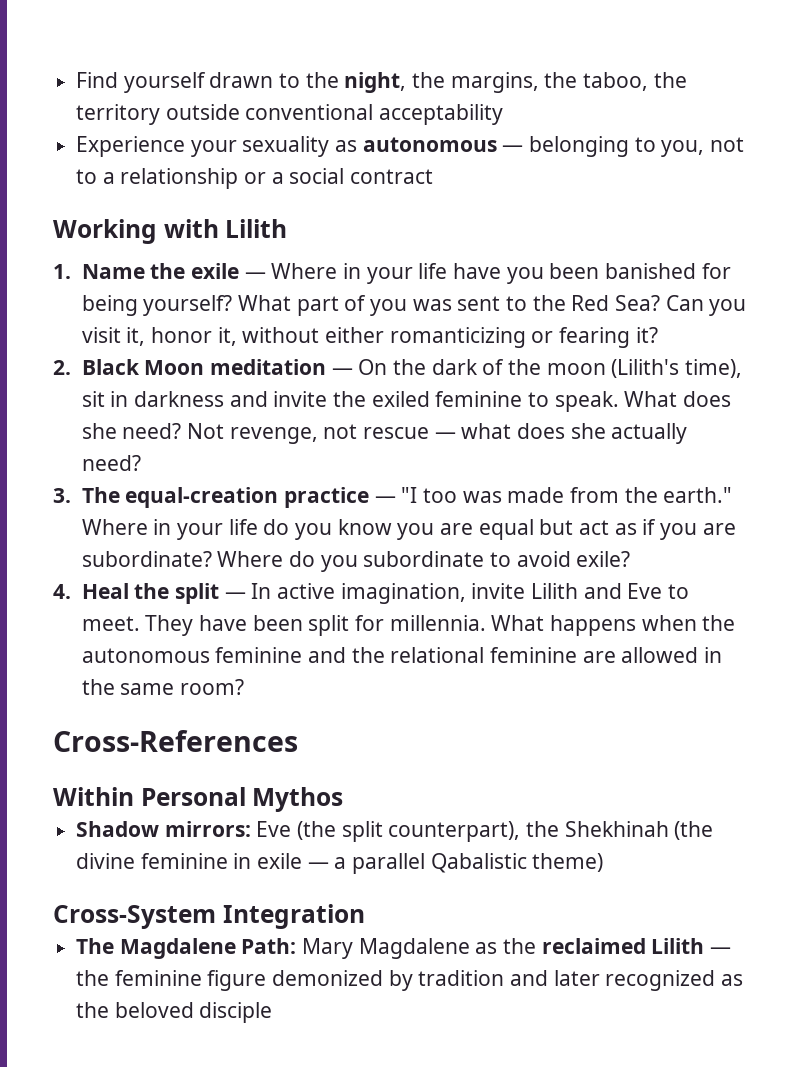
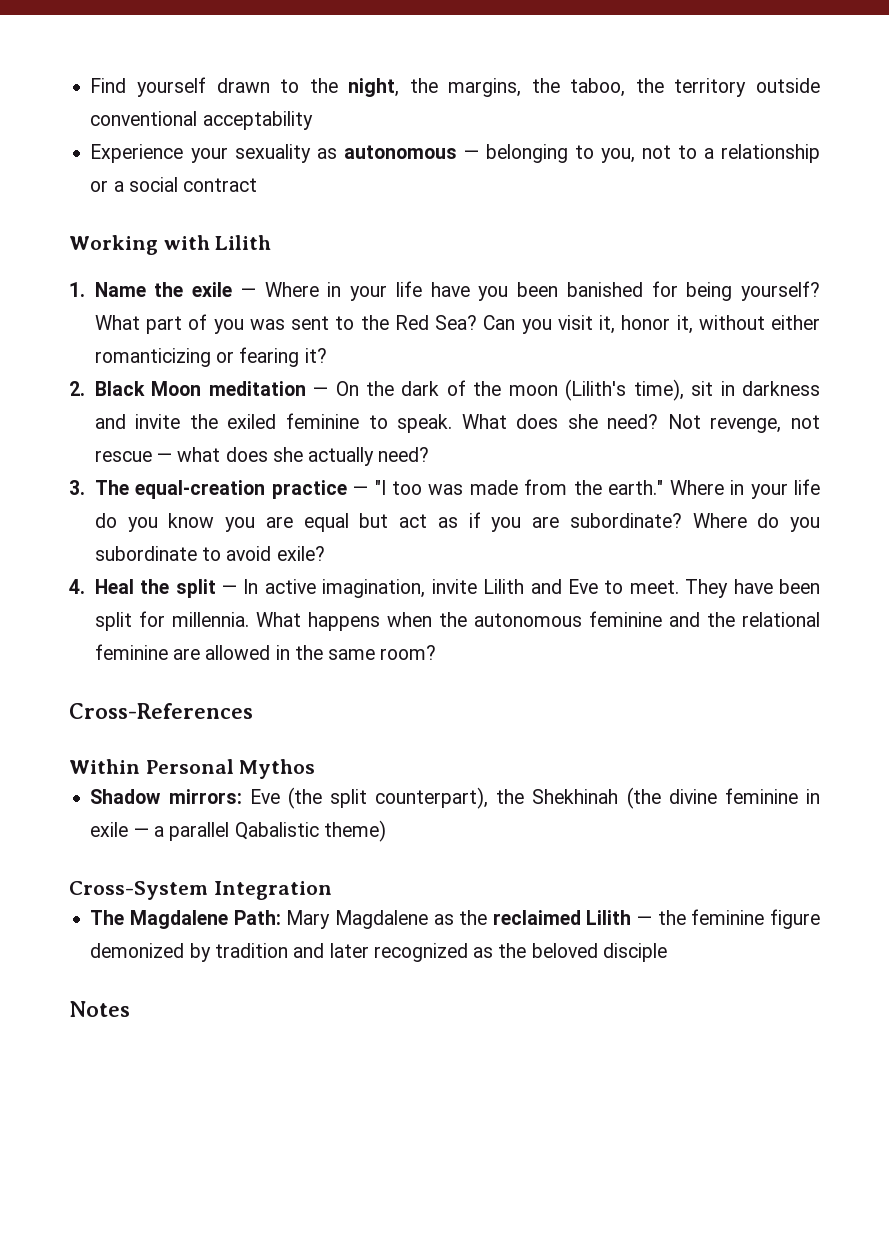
+ Notes

